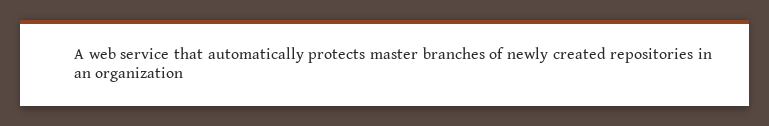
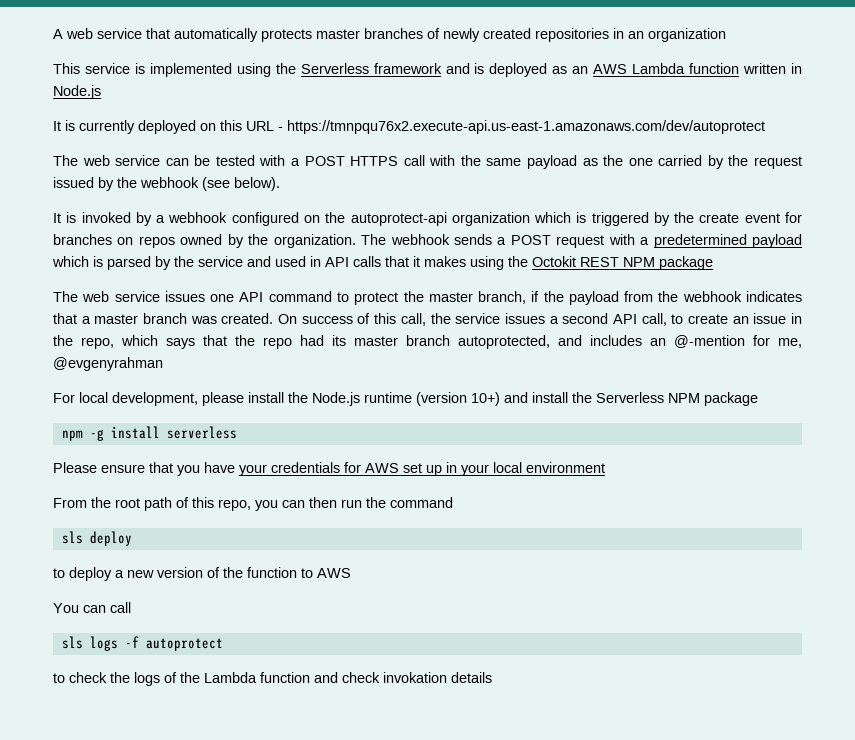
+ This service is implemented using the Serverless framework and is deployed as an AWS Lambda function written in Node.js
+ It is currently deployed on this URL - https://tmnpqu76x2.execute-api.us-east-1.amazonaws.com/dev/autoprotect
+ The web service can be tested with a POST HTTPS call with the same payload as the one carried by the request issued by the webhook (see below).
+ It is invoked by a webhook configured on the autoprotect-api organization which is triggered by the create event for branches on repos owned by the organization. The webhook sends a POST request with a predetermined payload which is parsed by the service and used in API calls that it makes using the Octokit REST NPM package
+ The web service issues one API command to protect the master branch, if the payload from the webhook indicates that a master branch was created. On success of this call, the service issues a second API call, to create an issue in the repo, which says that the repo had its master branch autoprotected, and includes an @-mention for me, @evgenyrahman
+ For local development, please install the Node.js runtime (version 10+) and install the Serverless NPM package
+ npm -g install serverless
+ Please ensure that you have your credentials for AWS set up in your local environment
+ From the root path of this repo, you can then run the command
+ sls deploy
+ to deploy a new version of the function to AWS
+ You can call
+ sls logs -f autoprotect
+ to check the logs of the Lambda function and check invokation details

